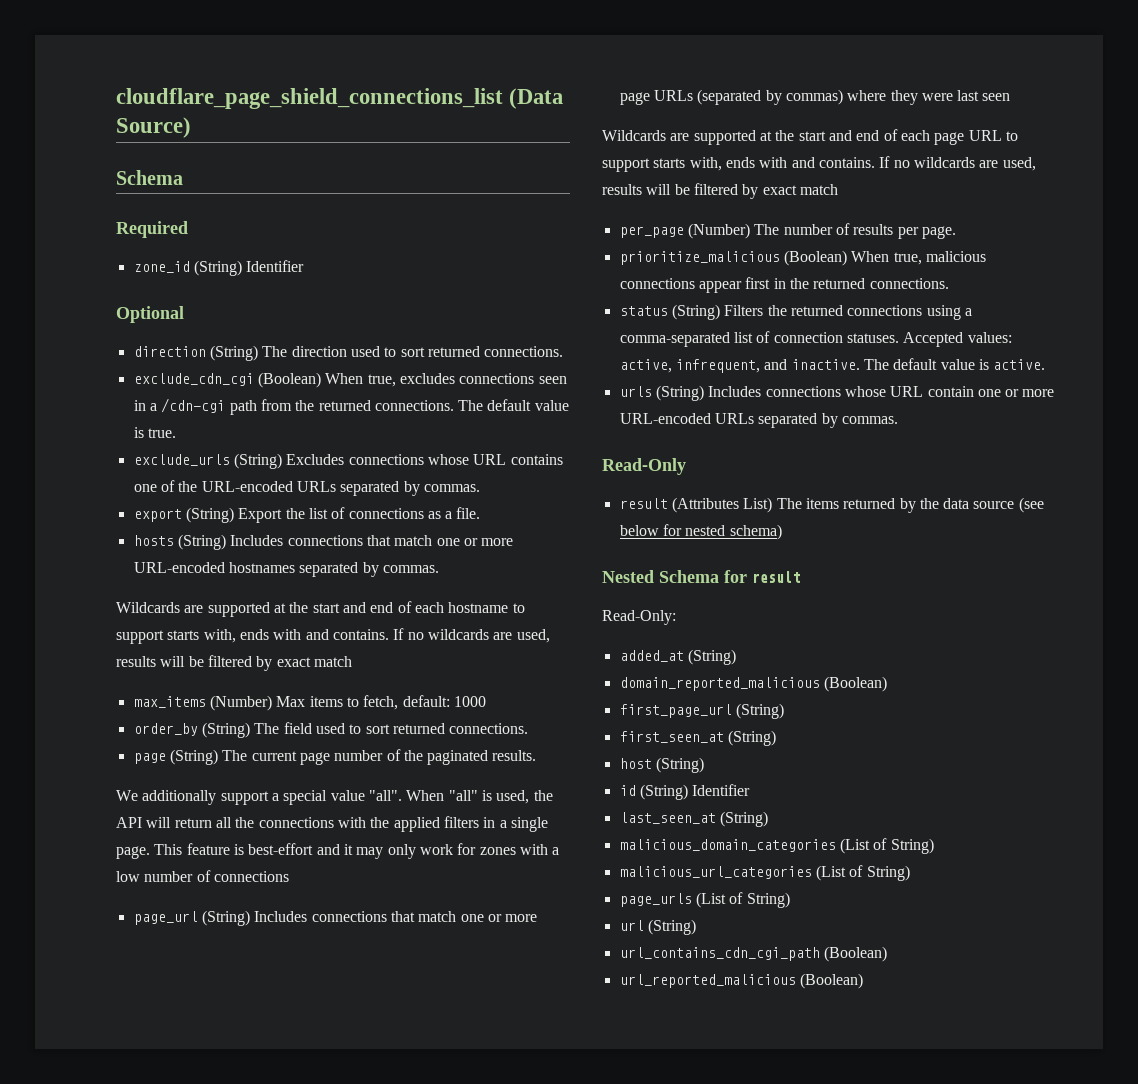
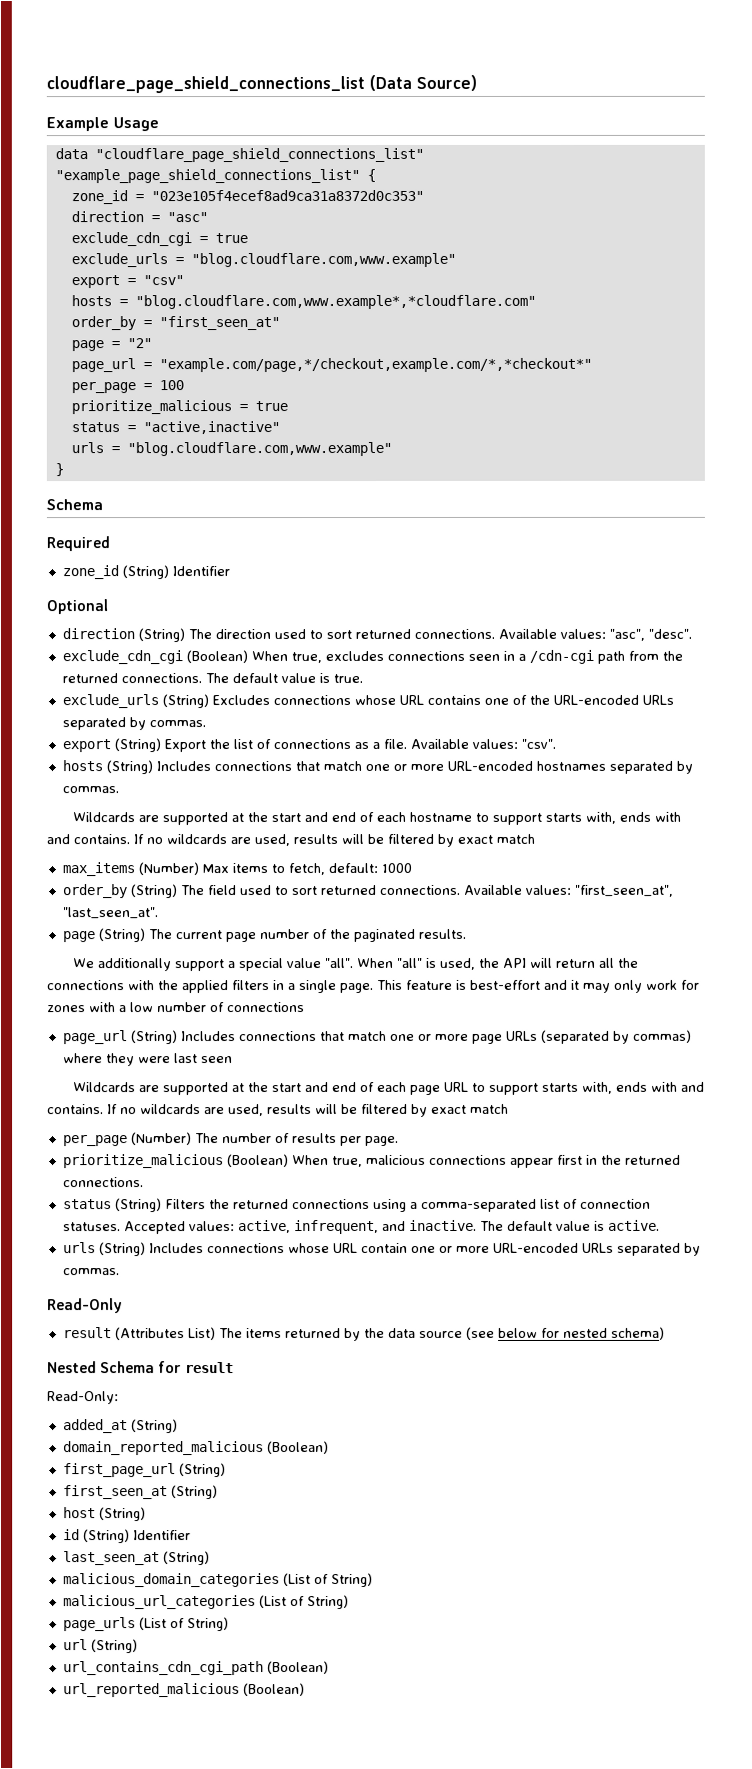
+ Example Usage
+ data "cloudflare_page_shield_connections_list" "example_page_shield_connections_list" {
+ zone_id = "023e105f4ecef8ad9ca31a8372d0c353"
+ direction = "asc"
+ exclude_cdn_cgi = true
+ exclude_urls = "blog.cloudflare.com,www.example"
+ export = "csv"
+ hosts = "blog.cloudflare.com,www.example*,*cloudflare.com"
+ order_by = "first_seen_at"
+ page = "2"
+ page_url = "example.com/page,*/checkout,example.com/*,*checkout*"
+ per_page = 100
+ prioritize_malicious = true
+ status = "active,inactive"
+ urls = "blog.cloudflare.com,www.example"
+ }
+ Available values: "asc", "desc".
+ Available values: "csv".
+ Available values: "first_seen_at", "last_seen_at".

